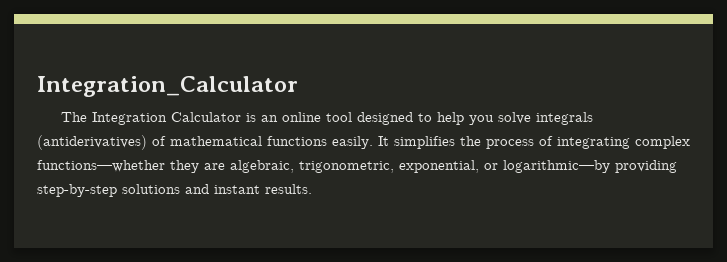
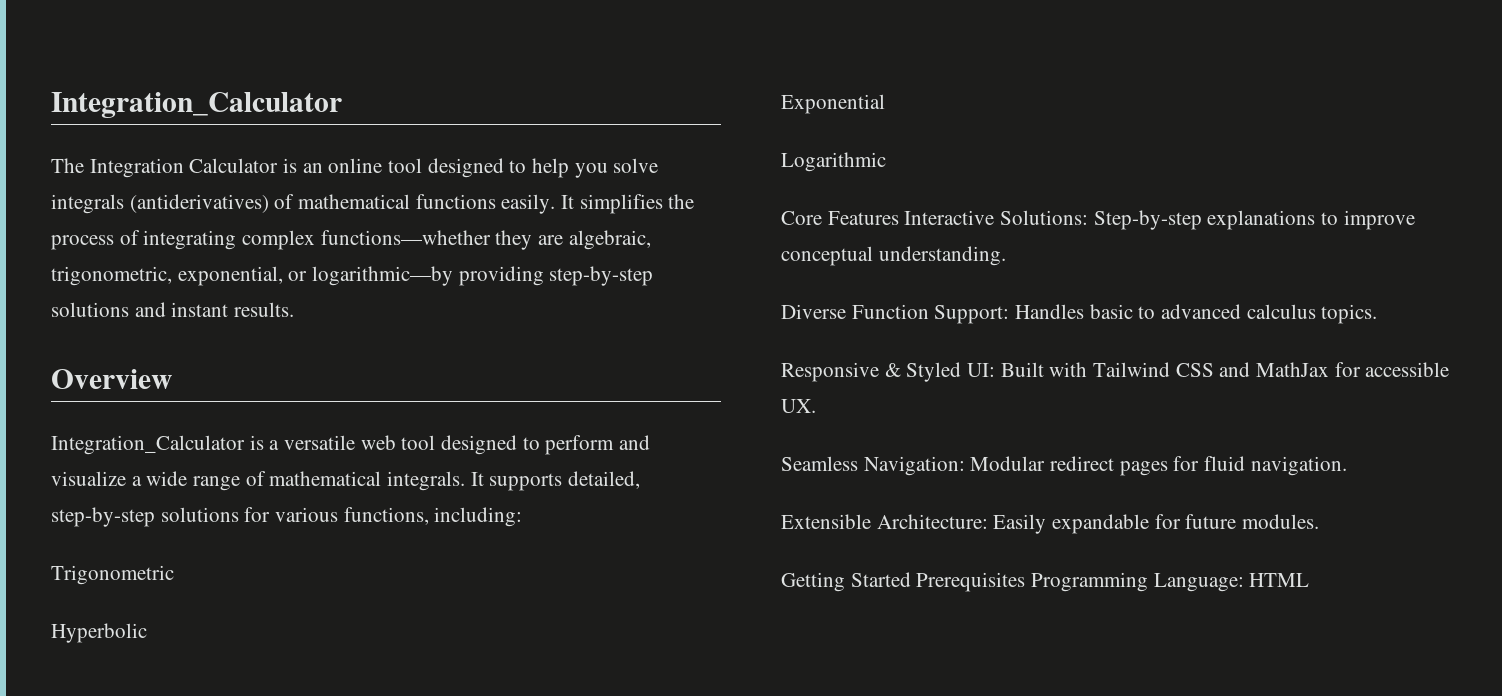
+ Overview
+ Integration_Calculator is a versatile web tool designed to perform and visualize a wide range of mathematical integrals. It supports detailed, step-by-step solutions for various functions, including:
+ Trigonometric
+ Hyperbolic
+ Exponential
+ Logarithmic
+ Core Features Interactive Solutions: Step-by-step explanations to improve conceptual understanding.
+ Diverse Function Support: Handles basic to advanced calculus topics.
+ Responsive & Styled UI: Built with Tailwind CSS and MathJax for accessible UX.
+ Seamless Navigation: Modular redirect pages for fluid navigation.
+ Extensible Architecture: Easily expandable for future modules.
+ Getting Started Prerequisites Programming Language: HTML

